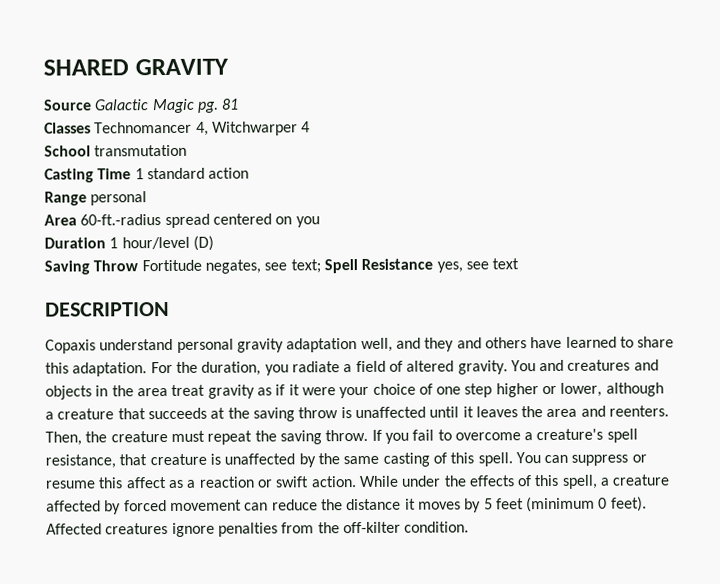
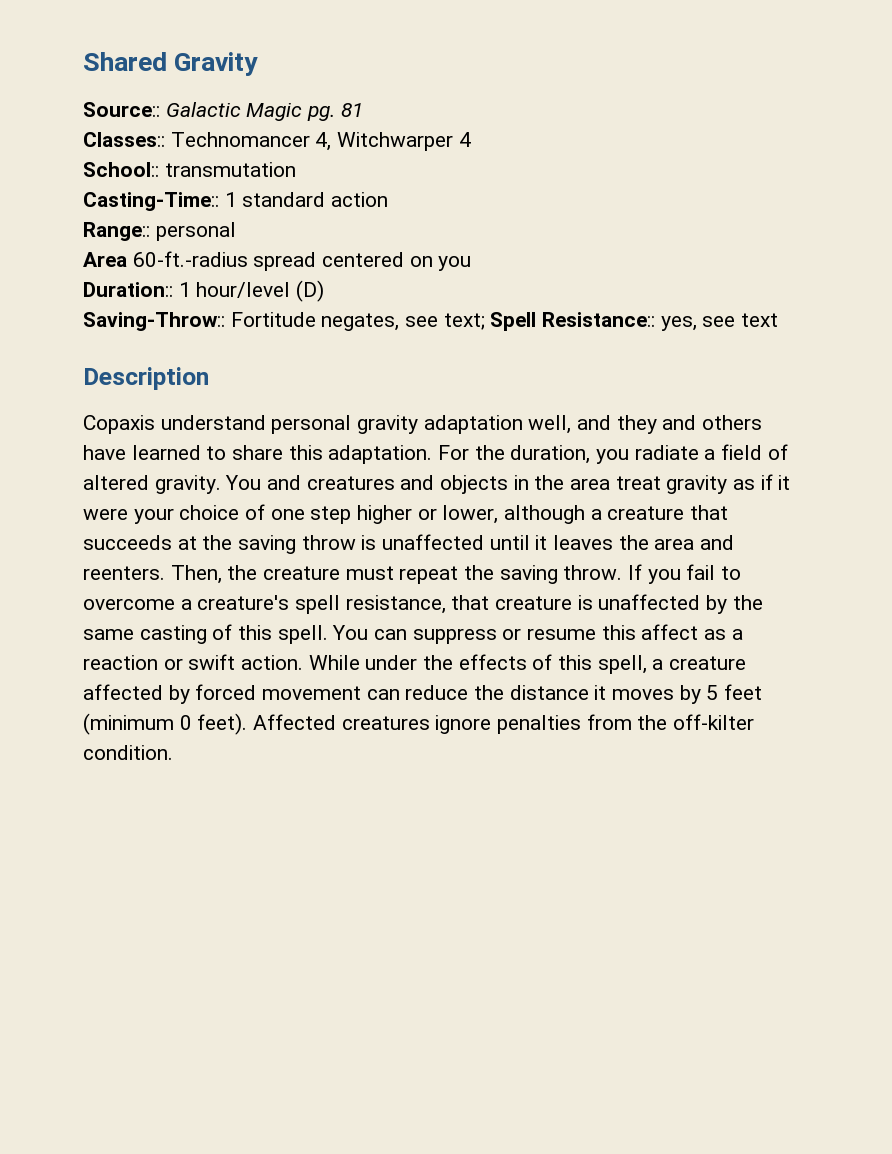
- SHARED GRAVITY
- Source Galactic Magic pg.
+ Shared Gravity
+ Source:: Galactic Magic pg.
- Classes Technomancer 4, Witchwarper 4
+ Classes:: Technomancer 4, Witchwarper 4
- School transmutation
+ School:: transmutation
- Casting Time 1 standard action
+ Casting-Time:: 1 standard action
- Range personal
+ Range:: personal
- Duration 1 hour/level (D)
+ Duration:: 1 hour/level (D)
- Saving Throw Fortitude negates, see text; Spell Resistance yes, see text
+ Saving-Throw:: Fortitude negates, see text; Spell Resistance:: yes, see text
- DESCRIPTION
+ Description

